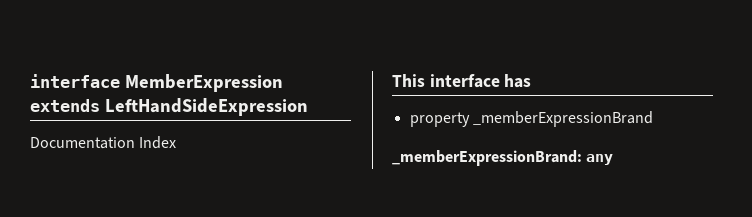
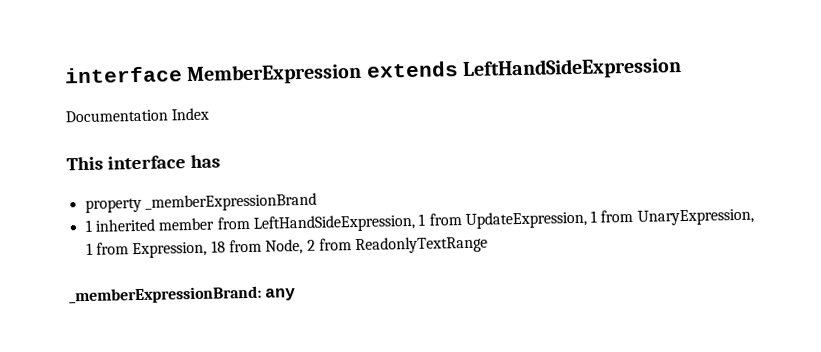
+ 1 inherited member from LeftHandSideExpression, 1 from UpdateExpression, 1 from UnaryExpression, 1 from Expression, 18 from Node, 2 from ReadonlyTextRange

